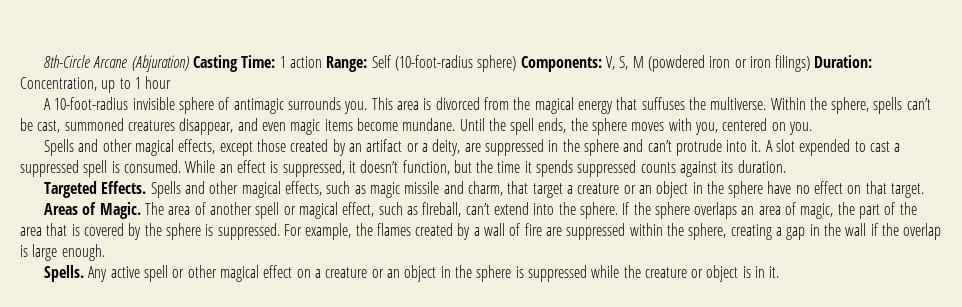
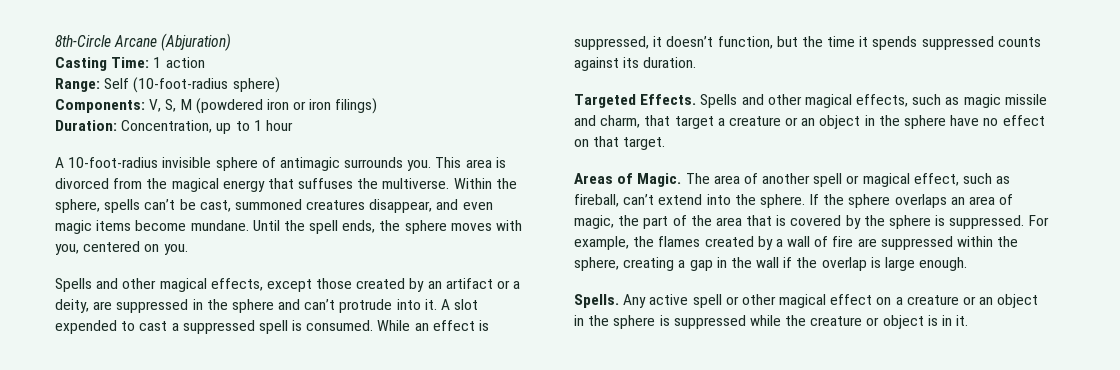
- 8th-Circle Arcane (Abjuration) Casting Time: 1 action Range: Self (10-foot-radius sphere) Components: V, S, M (powdered iron or iron filings) Duration: Concentration, up to 1 hour
+ 8th-Circle Arcane (Abjuration)
+ Casting Time: 1 action
+ Range: Self (10-foot-radius sphere)
+ Components: V, S, M (powdered iron or iron filings)
+ Duration: Concentration, up to 1 hour

